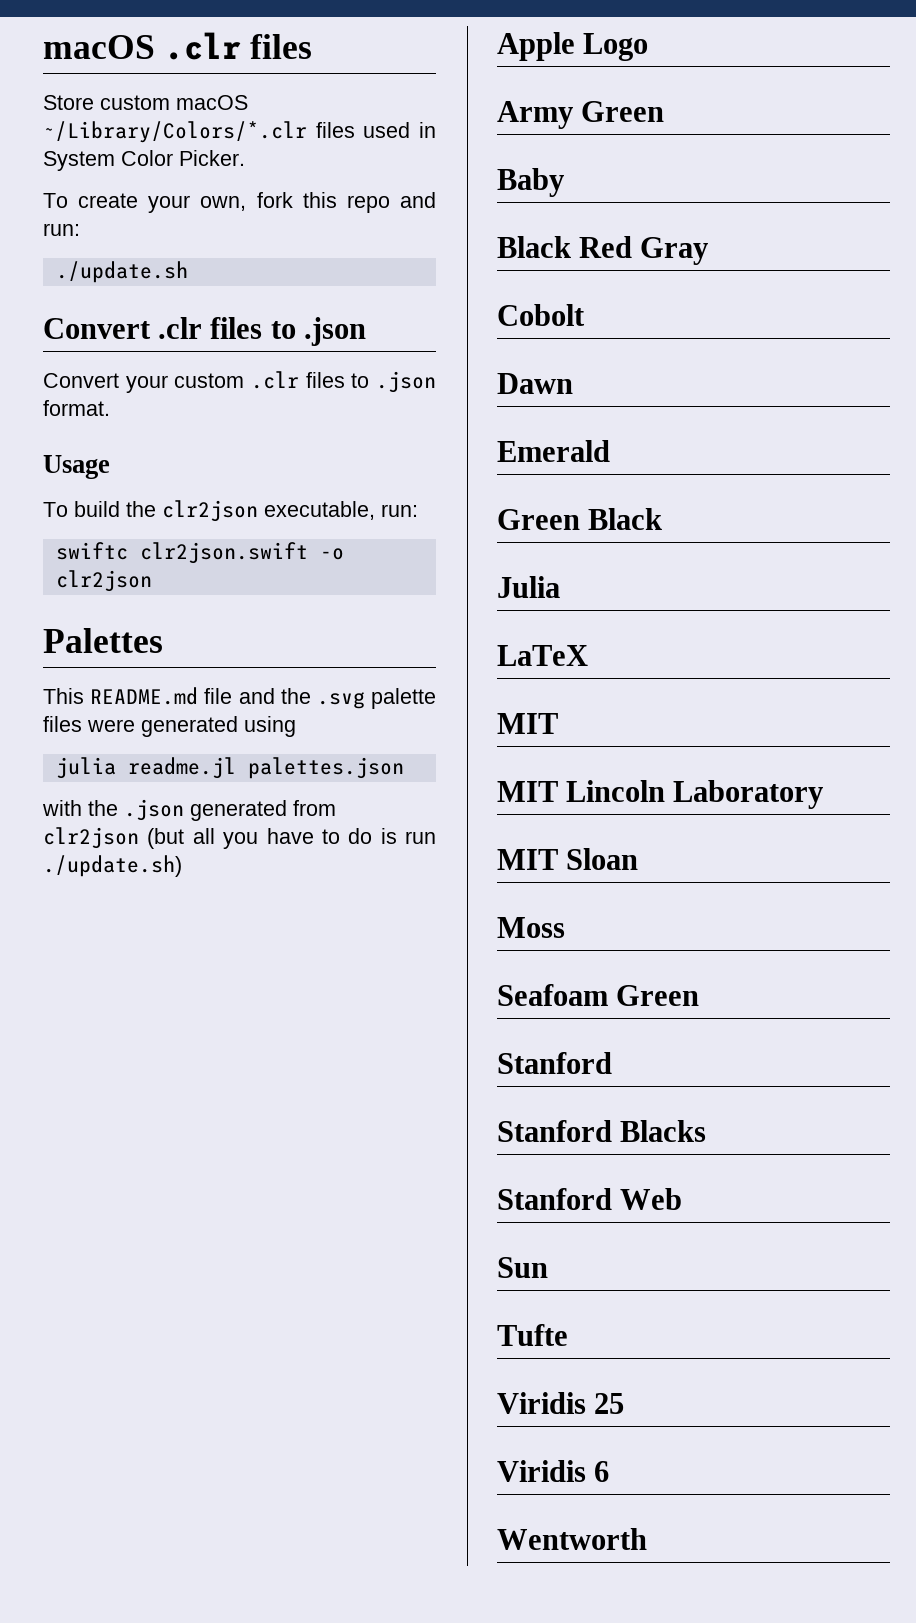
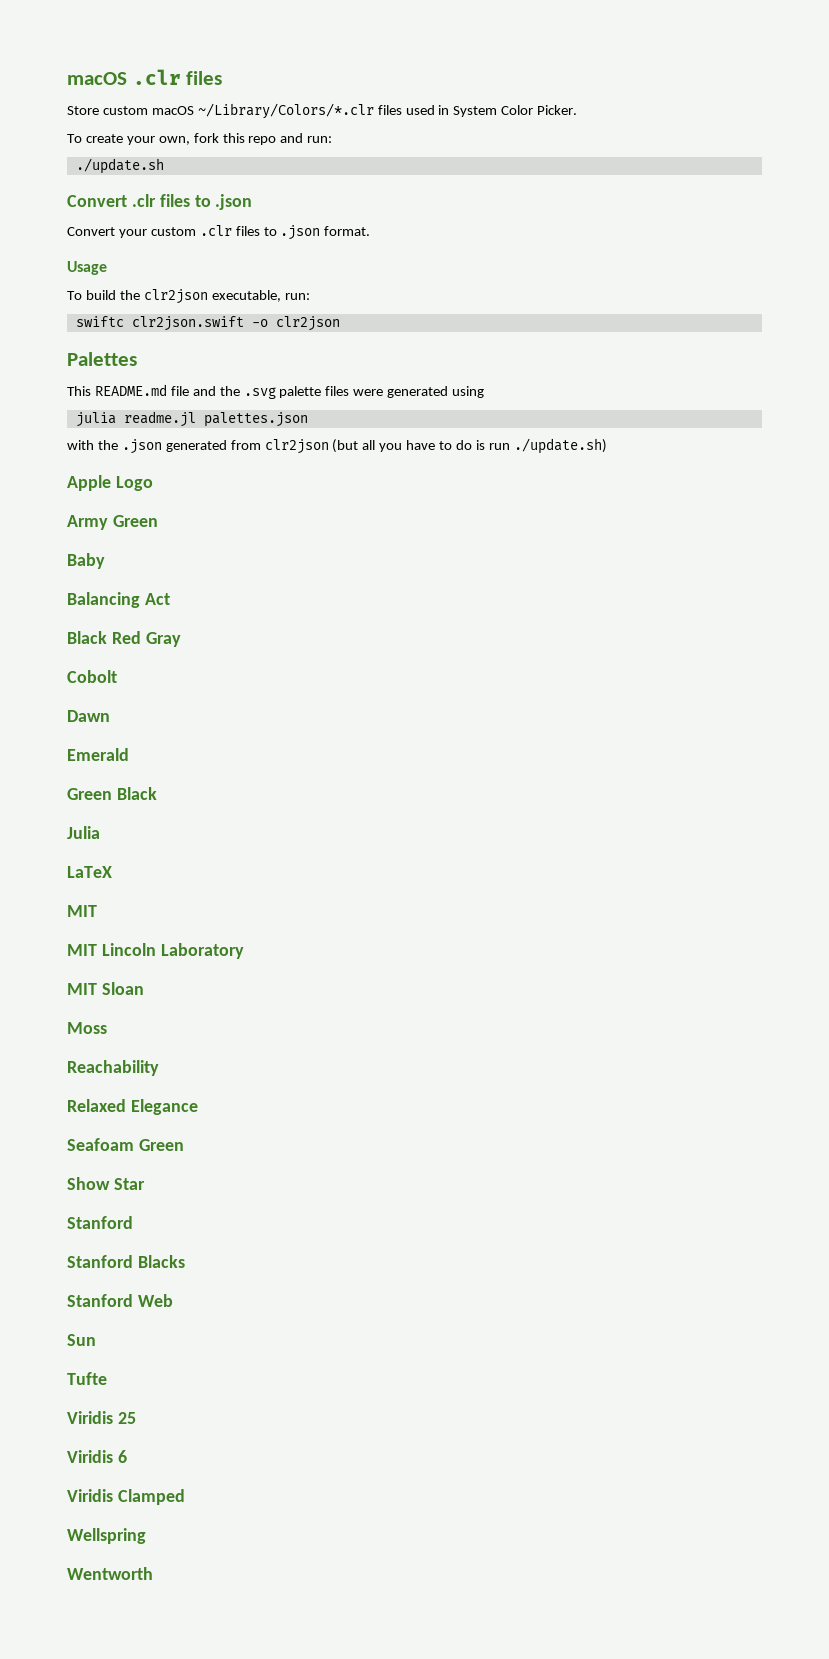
+ Balancing Act
+ Reachability
+ Relaxed Elegance
+ Show Star
+ Viridis Clamped
+ Wellspring

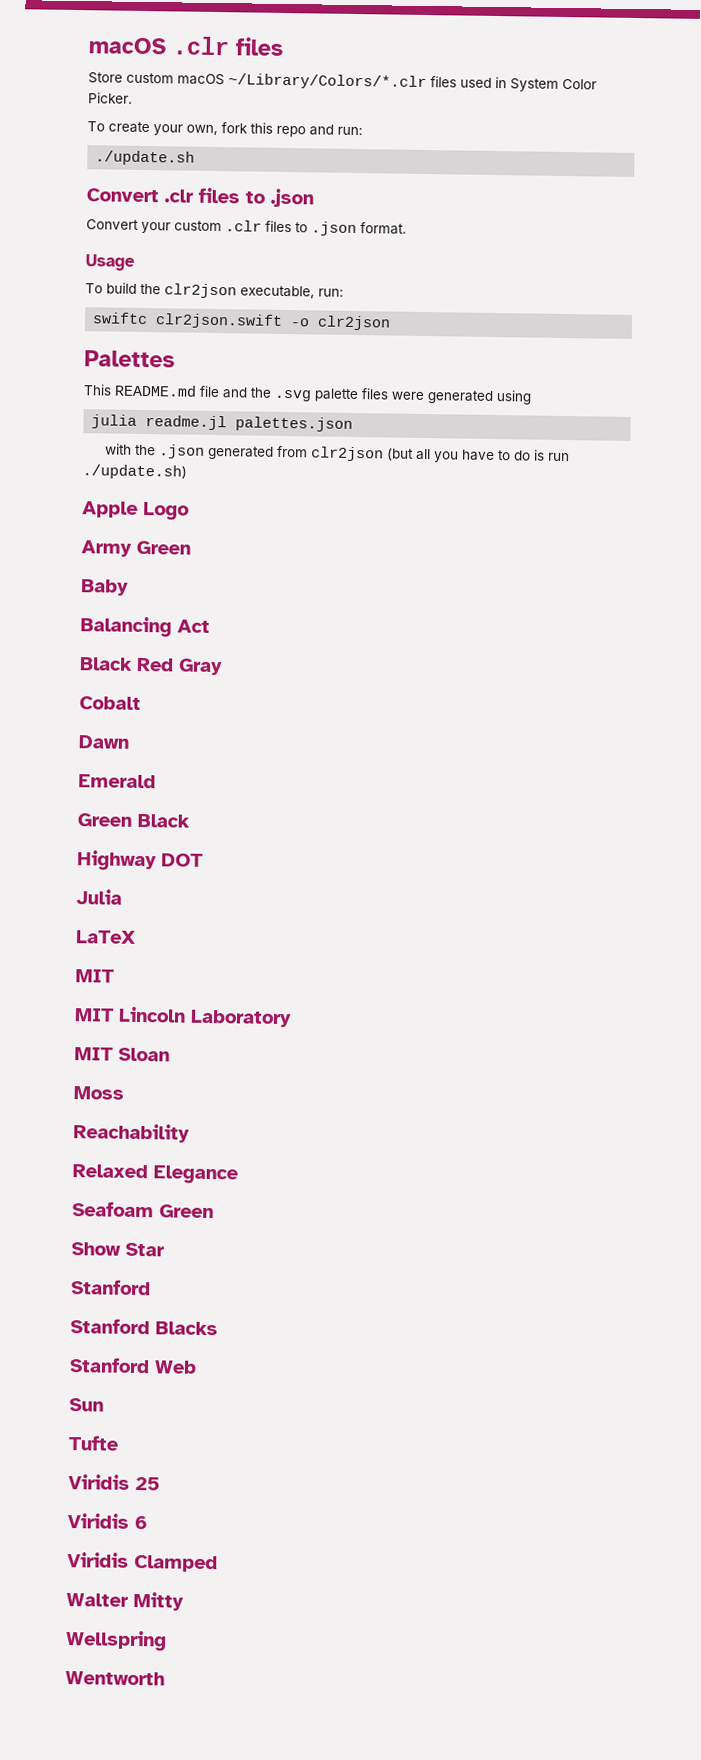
- Cobolt
+ Cobalt
+ Highway DOT
+ Walter Mitty

